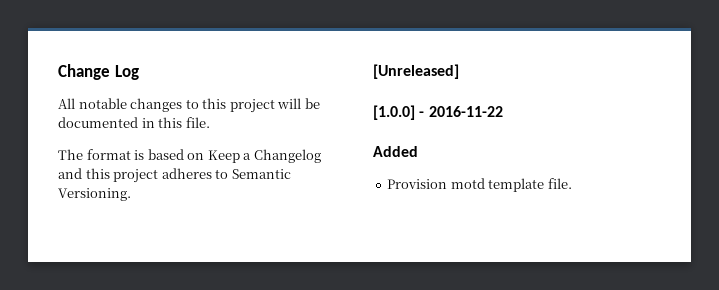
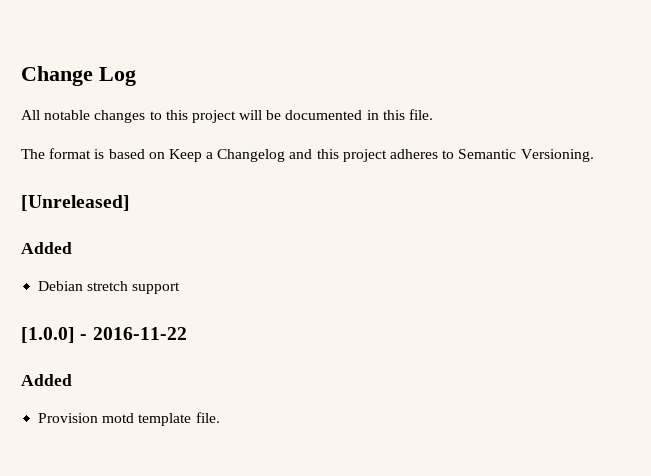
  [Unreleased]
+ Added
+ Debian stretch support

